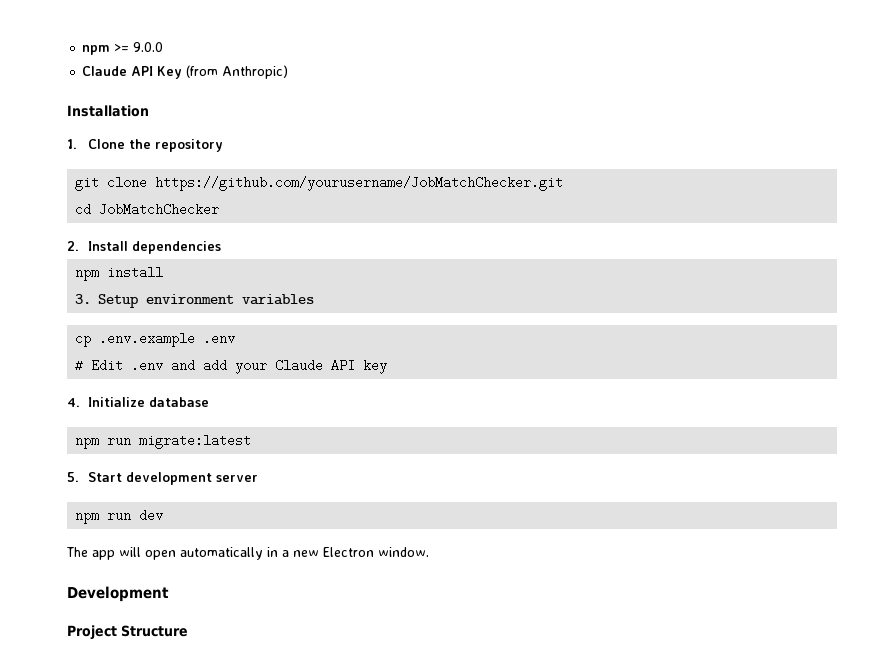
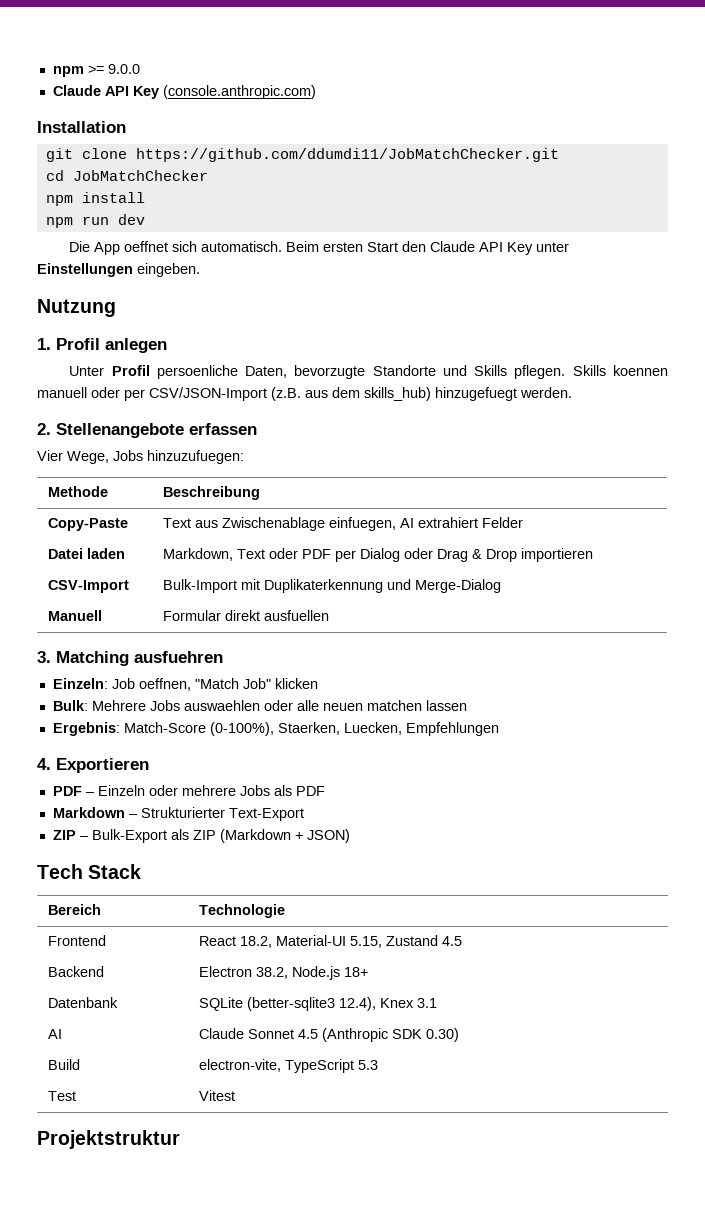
- Claude API Key (from Anthropic)
+ Claude API Key (console.anthropic.com)
- 1. Clone the repository
- git clone https://github.com/yourusername/JobMatchChecker.git
+ git clone https://github.com/ddumdi11/JobMatchChecker.git
- 2. Install dependencies
- 3. Setup environment variables
- cp .env.example .env
- # Edit .env and add your Claude API key
- 4. Initialize database
- npm run migrate:latest
- 5. Start development server
  npm run dev
- The app will open automatically in a new Electron window.
- Development
- Project Structure
+ Die App oeffnet sich automatisch. Beim ersten Start den Claude API Key unter Einstellungen eingeben.
+ Nutzung
+ 1. Profil anlegen
+ Unter Profil persoenliche Daten, bevorzugte Standorte und Skills pflegen. Skills koennen manuell oder per CSV/JSON-Import (z.B. aus dem skills_hub) hinzugefuegt werden.
+ 2. Stellenangebote erfassen
+ Vier Wege, Jobs hinzuzufuegen:
+ Methode | Beschreibung
+ Copy-Paste | Text aus Zwischenablage einfuegen, AI extrahiert Felder
+ Datei laden | Markdown, Text oder PDF per Dialog oder Drag & Drop importieren
+ CSV-Import | Bulk-Import mit Duplikaterkennung und Merge-Dialog
+ Manuell | Formular direkt ausfuellen
+ 3. Matching ausfuehren
+ Einzeln: Job oeffnen, "Match Job" klicken
+ Bulk: Mehrere Jobs auswaehlen oder alle neuen matchen lassen
+ Ergebnis: Match-Score (0-100%), Staerken, Luecken, Empfehlungen
+ 4. Exportieren
+ PDF – Einzeln oder mehrere Jobs als PDF
+ Markdown – Strukturierter Text-Export
+ ZIP – Bulk-Export als ZIP (Markdown + JSON)
+ Tech Stack
+ Bereich | Technologie
+ Frontend | React 18.2, Material-UI 5.15, Zustand 4.5
+ Backend | Electron 38.2, Node.js 18+
+ Datenbank | SQLite (better-sqlite3 12.4), Knex 3.1
+ AI | Claude Sonnet 4.5 (Anthropic SDK 0.30)
+ Build | electron-vite, TypeScript 5.3
+ Test | Vitest
+ Projektstruktur

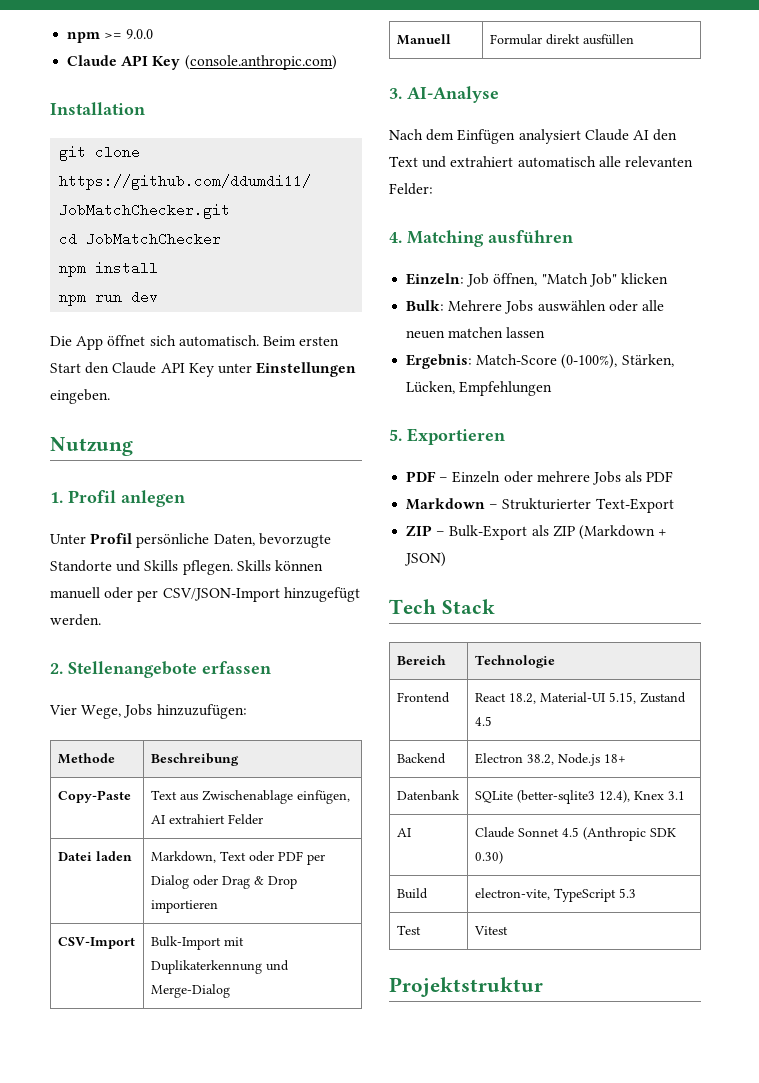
- Die App oeffnet sich automatisch.
+ Die App öffnet sich automatisch.
- Unter Profil persoenliche Daten, bevorzugte Standorte und Skills pflegen.
+ Unter Profil persönliche Daten, bevorzugte Standorte und Skills pflegen.
- Skills koennen manuell oder per CSV/JSON-Import (z.B. aus dem skills_hub) hinzugefuegt werden.
+ Skills können manuell oder per CSV/JSON-Import hinzugefügt werden.
- Vier Wege, Jobs hinzuzufuegen:
+ Vier Wege, Jobs hinzuzufügen:
- Copy-Paste | Text aus Zwischenablage einfuegen, AI extrahiert Felder
+ Copy-Paste | Text aus Zwischenablage einfügen, AI extrahiert Felder
- Manuell | Formular direkt ausfuellen
+ Manuell | Formular direkt ausfüllen
- 3. Matching ausfuehren
+ 3. AI-Analyse
+ Nach dem Einfügen analysiert Claude AI den Text und extrahiert automatisch alle relevanten Felder:
+ 4. Matching ausführen
- Einzeln: Job oeffnen, "Match Job" klicken
+ Einzeln: Job öffnen, "Match Job" klicken
- Bulk: Mehrere Jobs auswaehlen oder alle neuen matchen lassen
+ Bulk: Mehrere Jobs auswählen oder alle neuen matchen lassen
- Ergebnis: Match-Score (0-100%), Staerken, Luecken, Empfehlungen
+ Ergebnis: Match-Score (0-100%), Stärken, Lücken, Empfehlungen
- 4. Exportieren
+ 5. Exportieren

